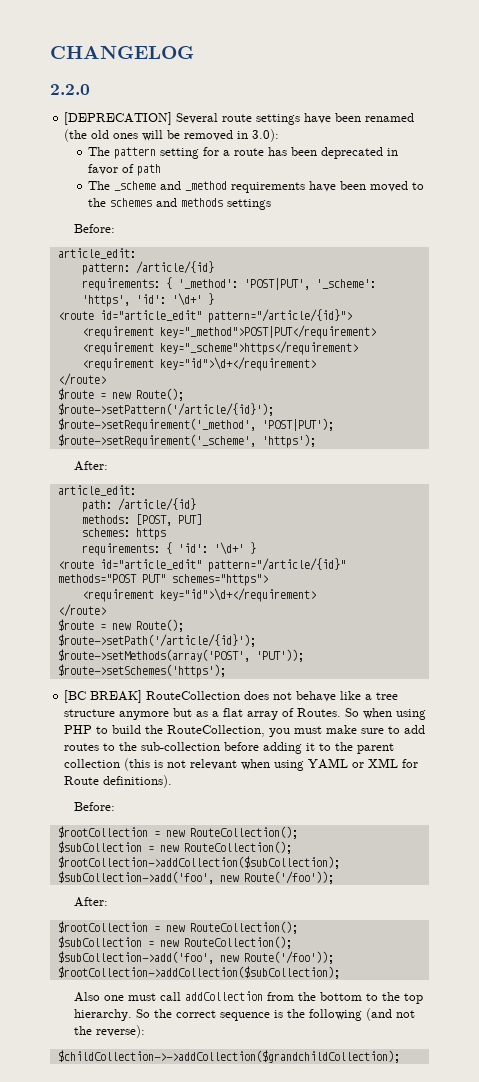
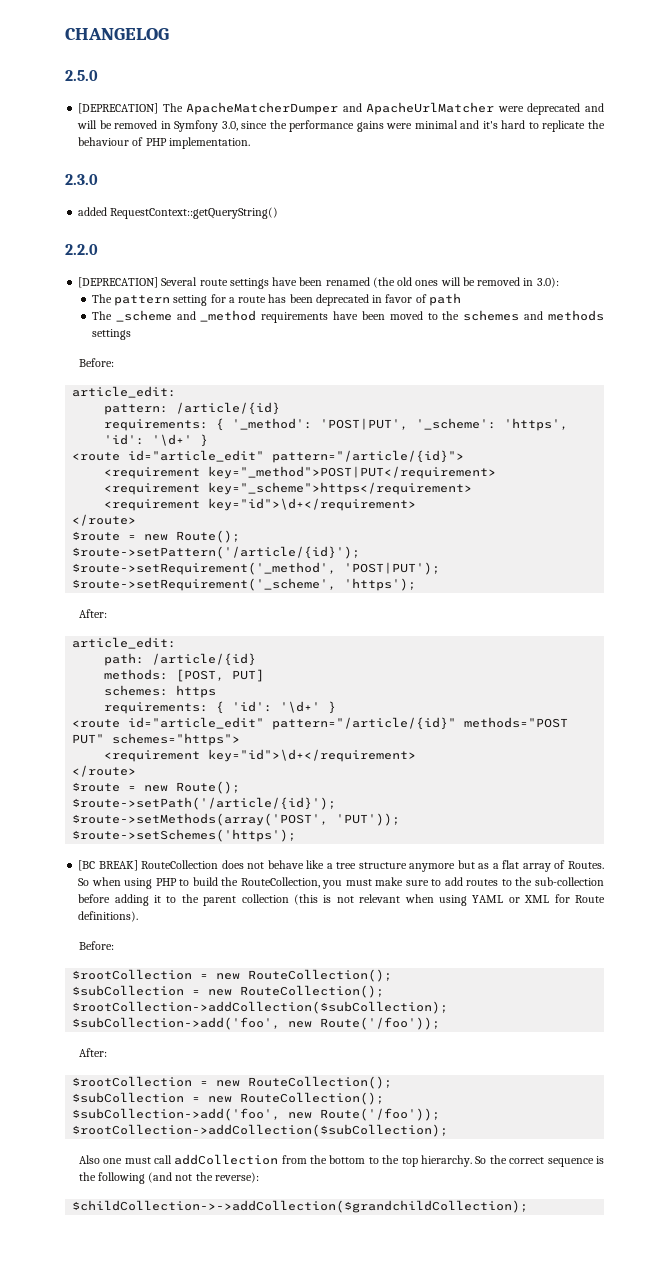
+ 2.5.0
+ [DEPRECATION] The ApacheMatcherDumper and ApacheUrlMatcher were deprecated and will be removed in Symfony 3.0, since the performance gains were minimal and it's hard to replicate the behaviour of PHP implementation.
+ 2.3.0
+ added RequestContext::getQueryString()

